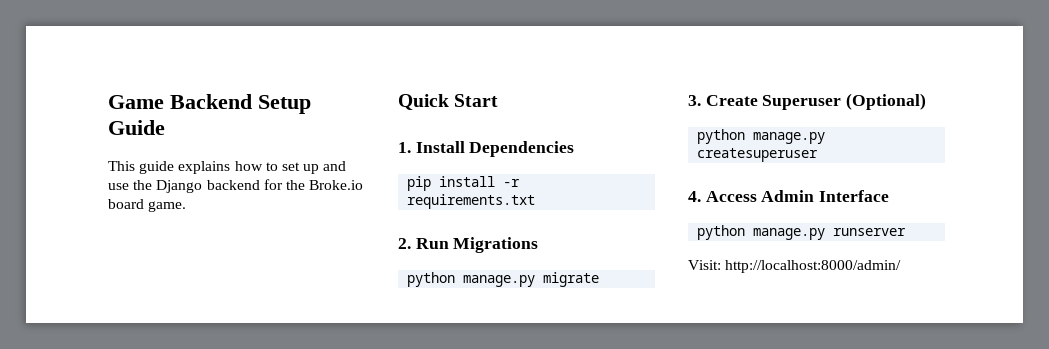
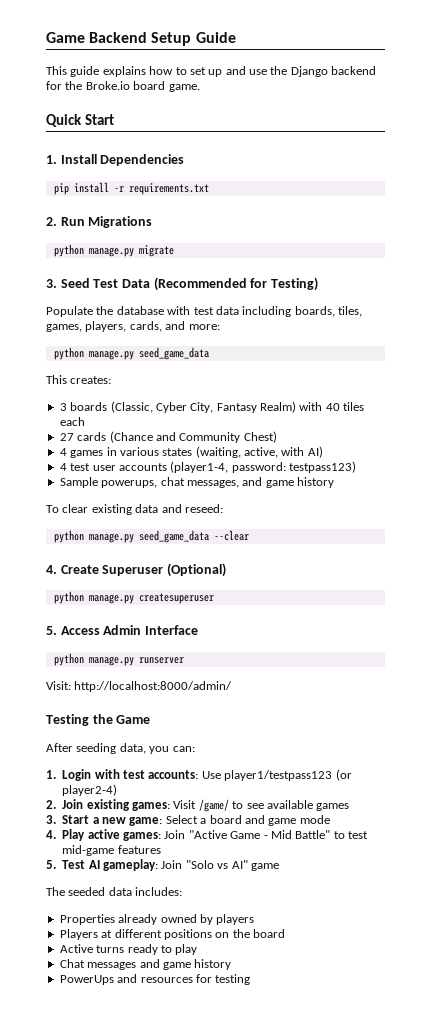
- 3. Create Superuser (Optional)
+ 3. Seed Test Data (Recommended for Testing)
+ Populate the database with test data including boards, tiles, games, players, cards, and more:
+ python manage.py seed_game_data
+ This creates:
+ 3 boards (Classic, Cyber City, Fantasy Realm) with 40 tiles each
+ 27 cards (Chance and Community Chest)
+ 4 games in various states (waiting, active, with AI)
+ 4 test user accounts (player1-4, password: testpass123)
+ Sample powerups, chat messages, and game history
+ To clear existing data and reseed:
+ python manage.py seed_game_data --clear
+ 4. Create Superuser (Optional)
- 4. Access Admin Interface
+ 5. Access Admin Interface
+ Testing the Game
+ After seeding data, you can:
+ 1. Login with test accounts: Use player1/testpass123 (or player2-4)
+ 2. Join existing games: Visit /game/ to see available games
+ 3. Start a new game: Select a board and game mode
+ 4. Play active games: Join "Active Game - Mid Battle" to test mid-game features
+ 5. Test AI gameplay: Join "Solo vs AI" game
+ The seeded data includes:
+ Properties already owned by players
+ Players at different positions on the board
+ Active turns ready to play
+ Chat messages and game history
+ PowerUps and resources for testing

